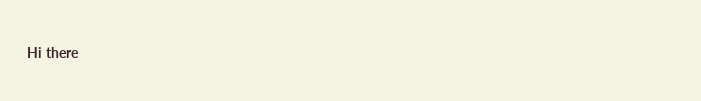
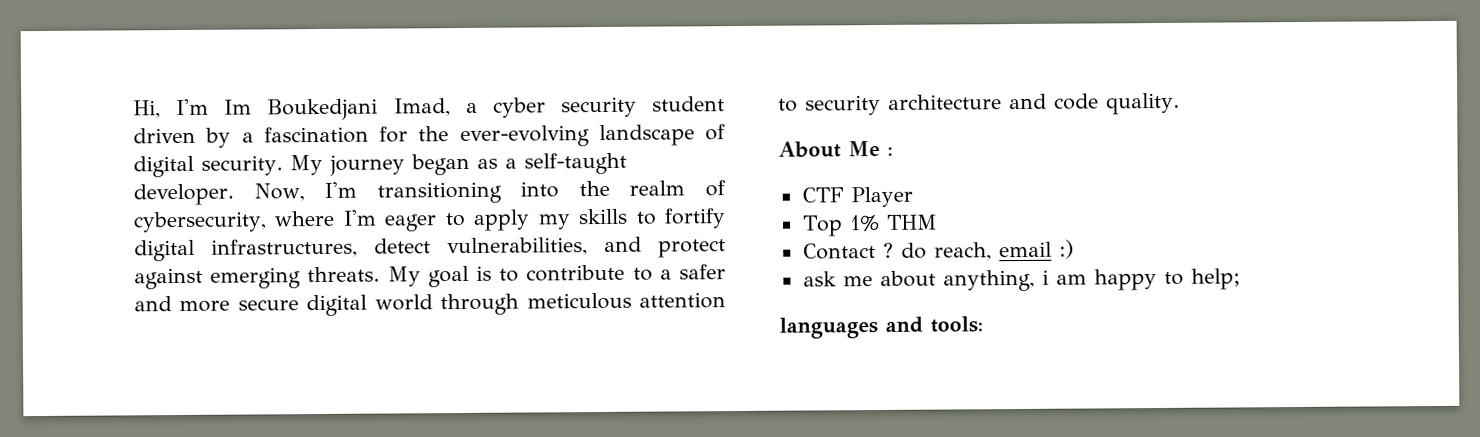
- Hi there
+ Hi, I'm Im Boukedjani Imad, a cyber security student driven by a fascination for the ever-evolving landscape of digital security. My journey began as a self-taught developer. Now, I'm transitioning into the realm of cybersecurity, where I'm eager to apply my skills to fortify digital infrastructures, detect vulnerabilities, and protect against emerging threats. My goal is to contribute to a safer and more secure digital world through meticulous attention to security architecture and code quality.
+ About Me :
+ CTF Player
+ Top 1% THM
+ Contact ? do reach, email :)
+ ask me about anything, i am happy to help;
+ languages and tools:

